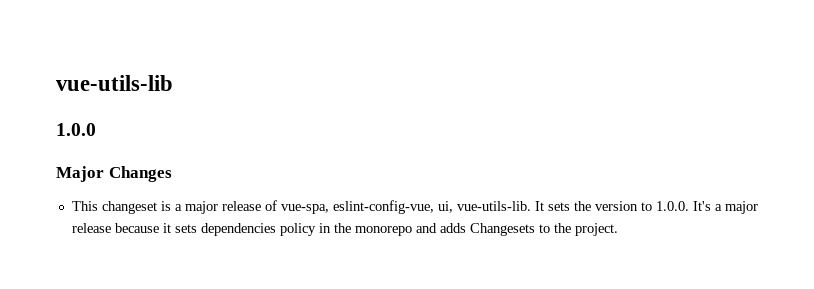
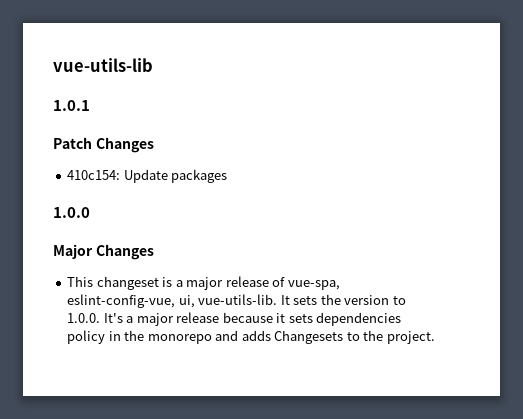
+ 1.0.1
+ Patch Changes
+ 410c154: Update packages

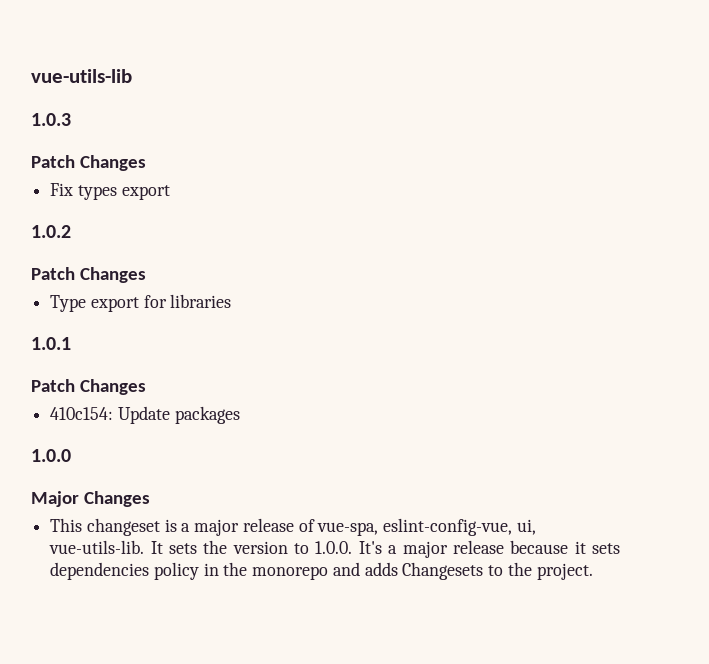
+ 1.0.3
+ Patch Changes
+ Fix types export
+ 1.0.2
+ Patch Changes
+ Type export for libraries

